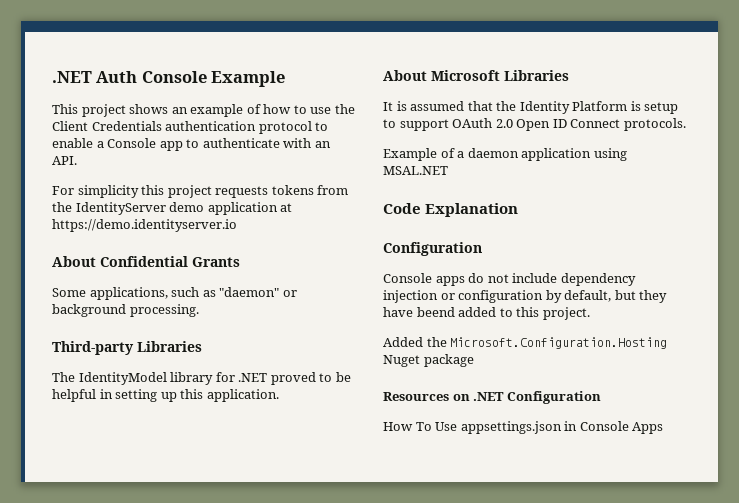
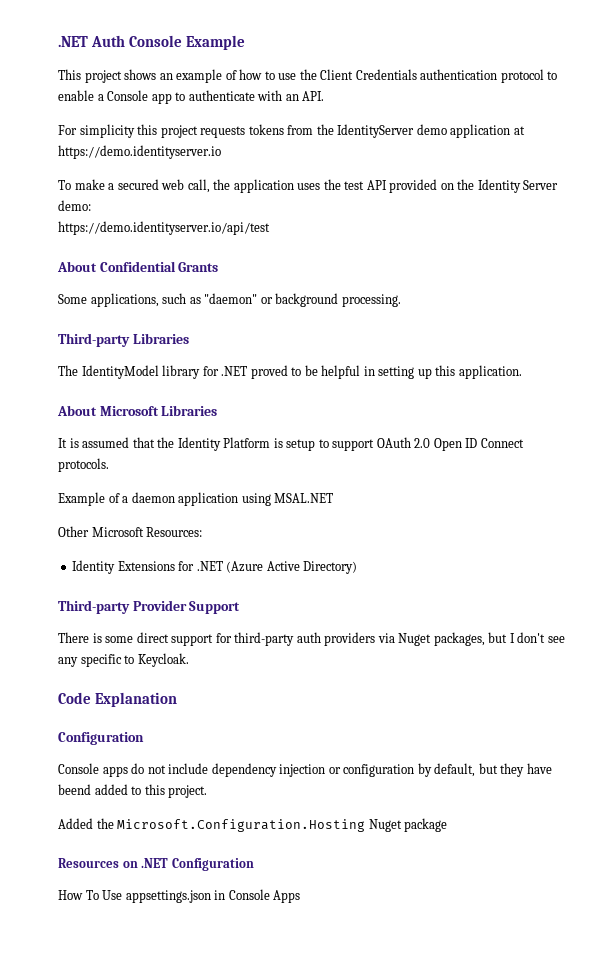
+ To make a secured web call, the application uses the test API provided on the Identity Server demo:
+ https://demo.identityserver.io/api/test
+ Other Microsoft Resources:
+ Identity Extensions for .NET (Azure Active Directory)
+ Third-party Provider Support
+ There is some direct support for third-party auth providers via Nuget packages, but I don't see any specific to Keycloak.

